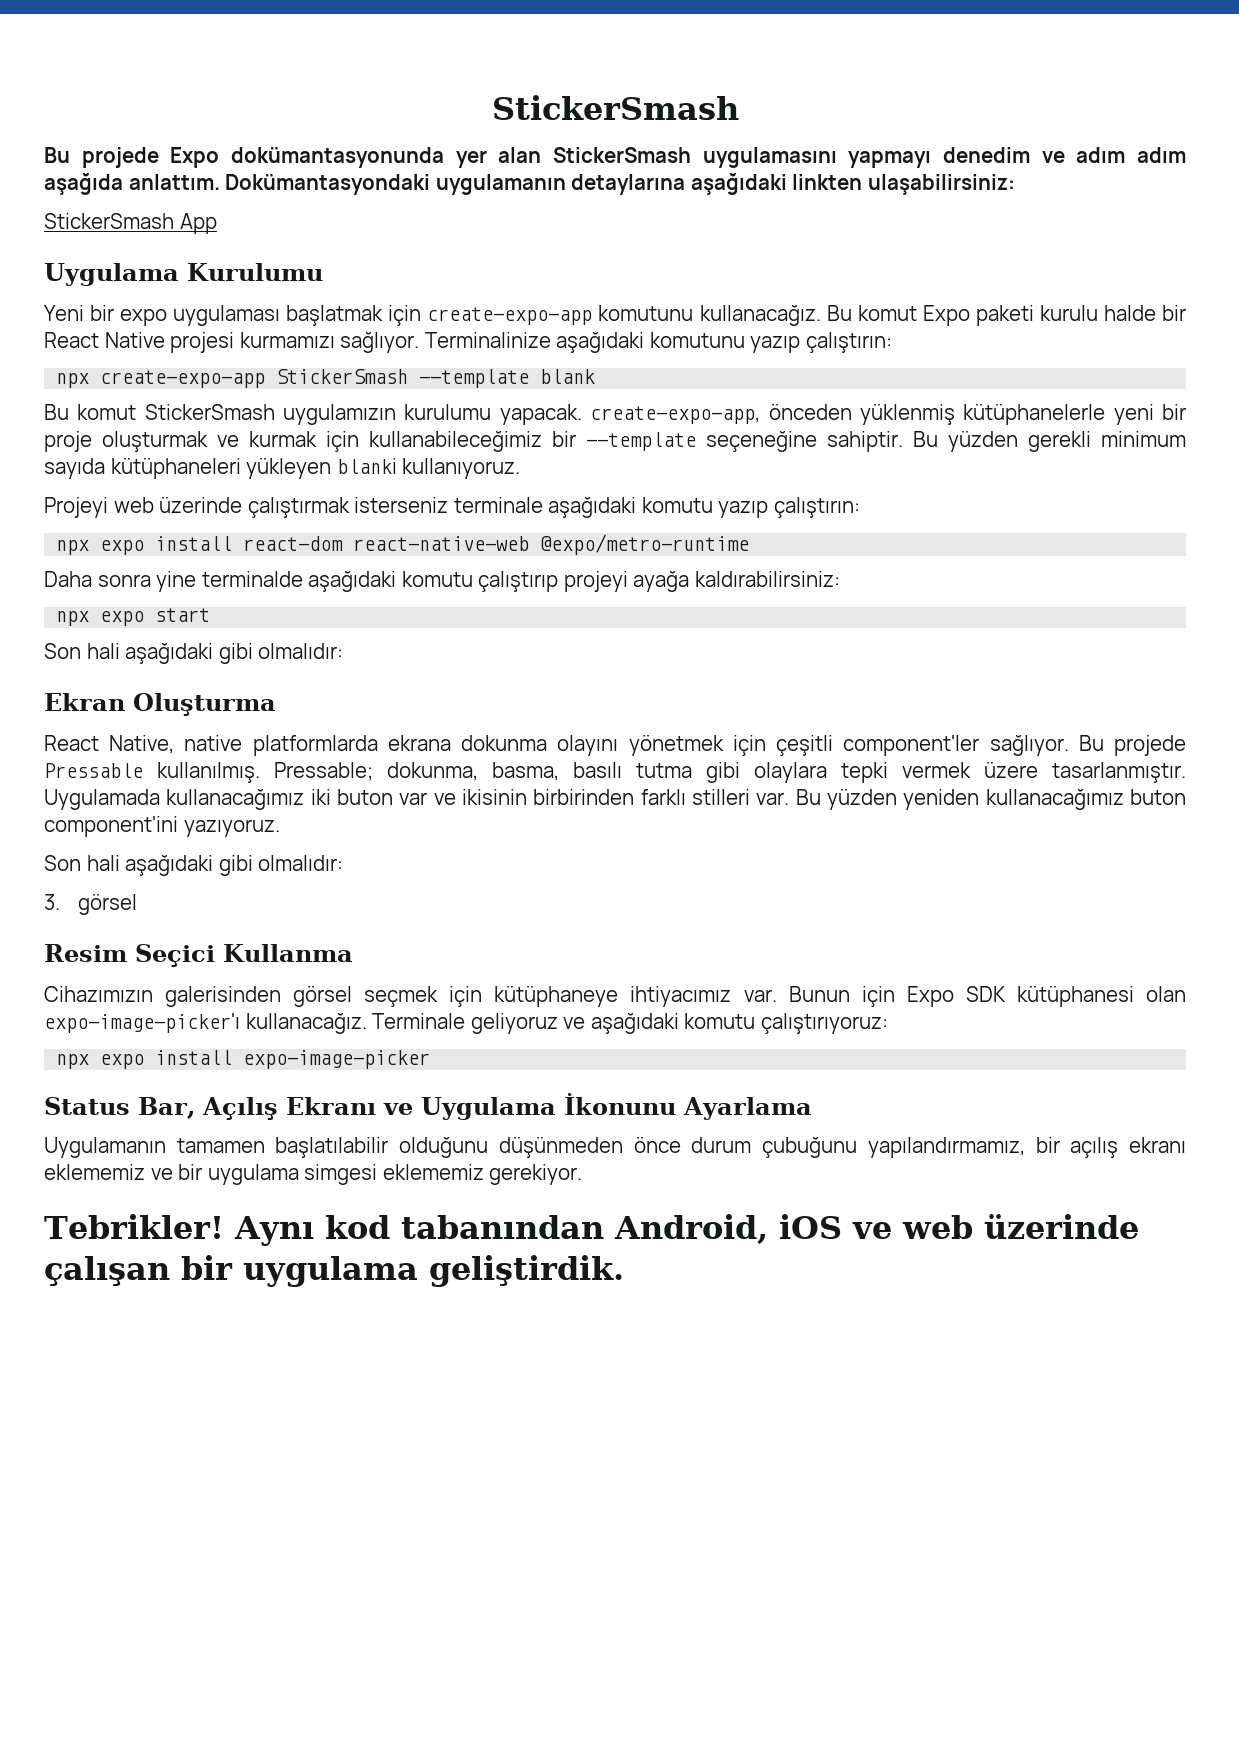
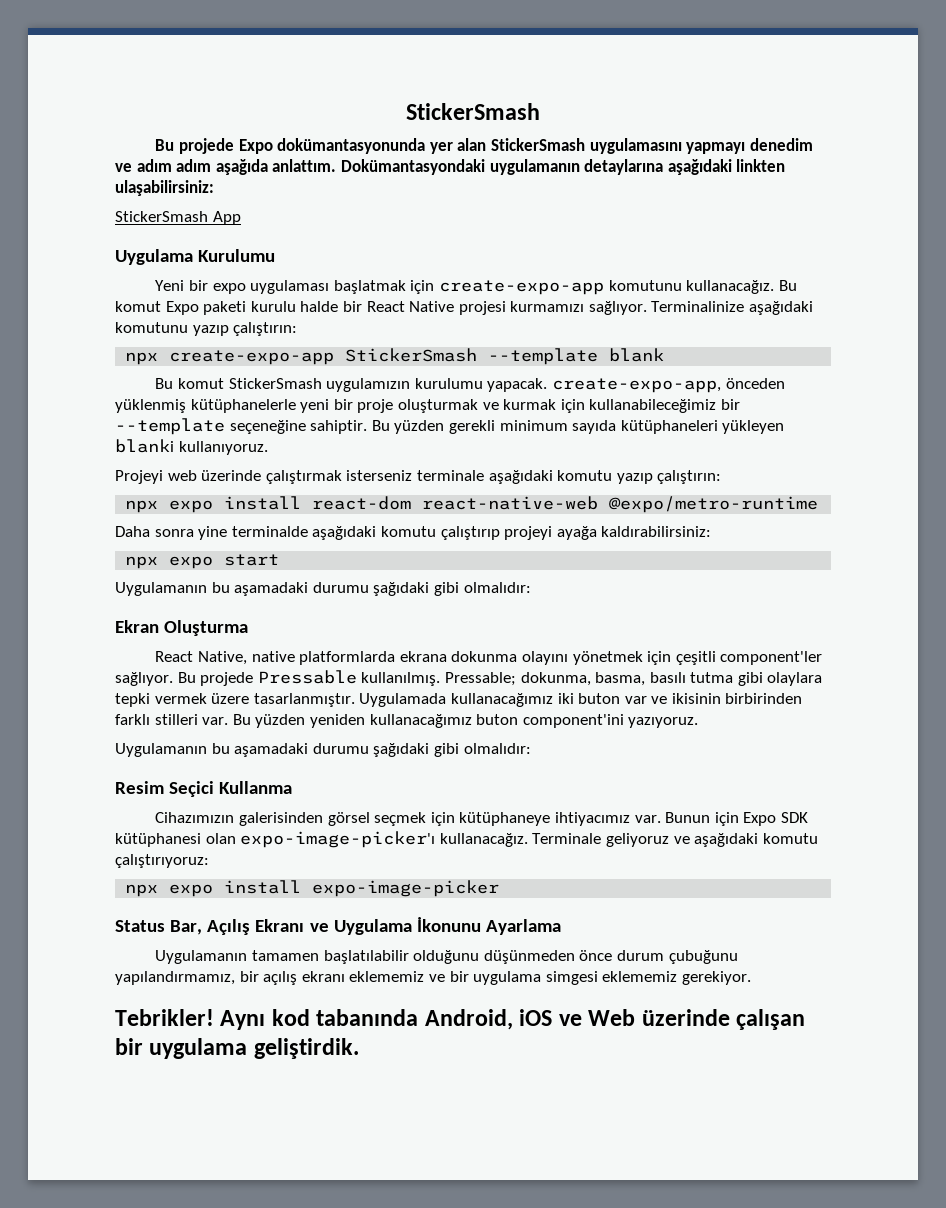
  npx expo start
- Son hali aşağıdaki gibi olmalıdır:
+ Uygulamanın bu aşamadaki durumu şağıdaki gibi olmalıdır:
  Bu yüzden yeniden kullanacağımız buton component'ini yazıyoruz.
- Son hali aşağıdaki gibi olmalıdır:
- 3. görsel
+ Uygulamanın bu aşamadaki durumu şağıdaki gibi olmalıdır:
- Aynı kod tabanından Android, iOS ve web üzerinde çalışan bir uygulama geliştirdik.
+ Aynı kod tabanında Android, iOS ve Web üzerinde çalışan bir uygulama geliştirdik.

